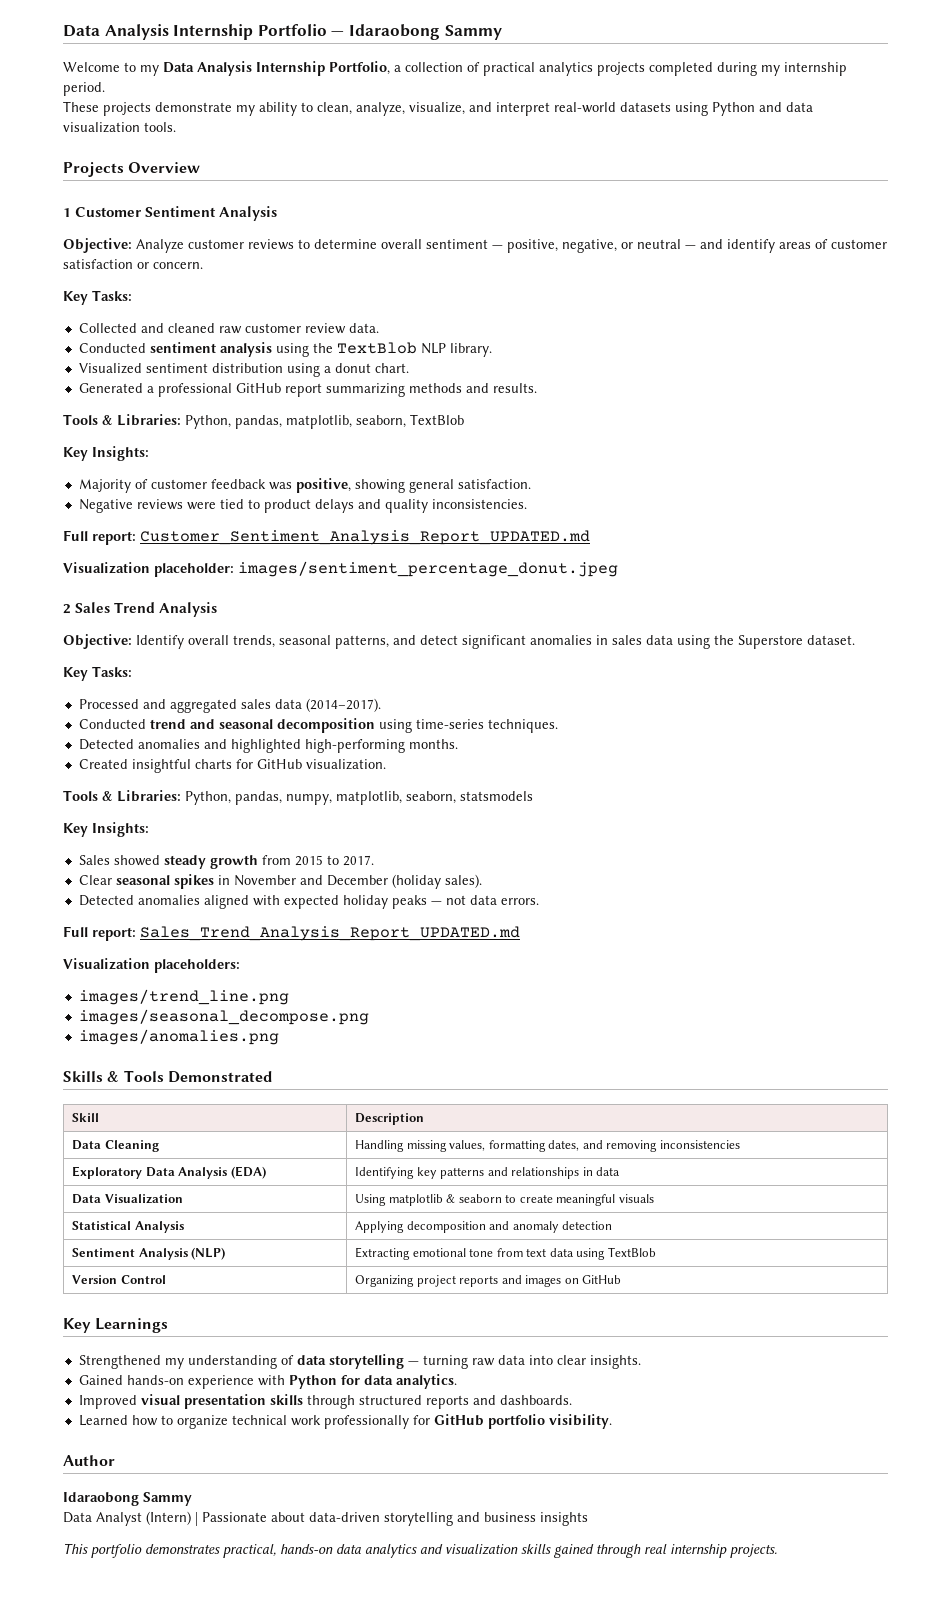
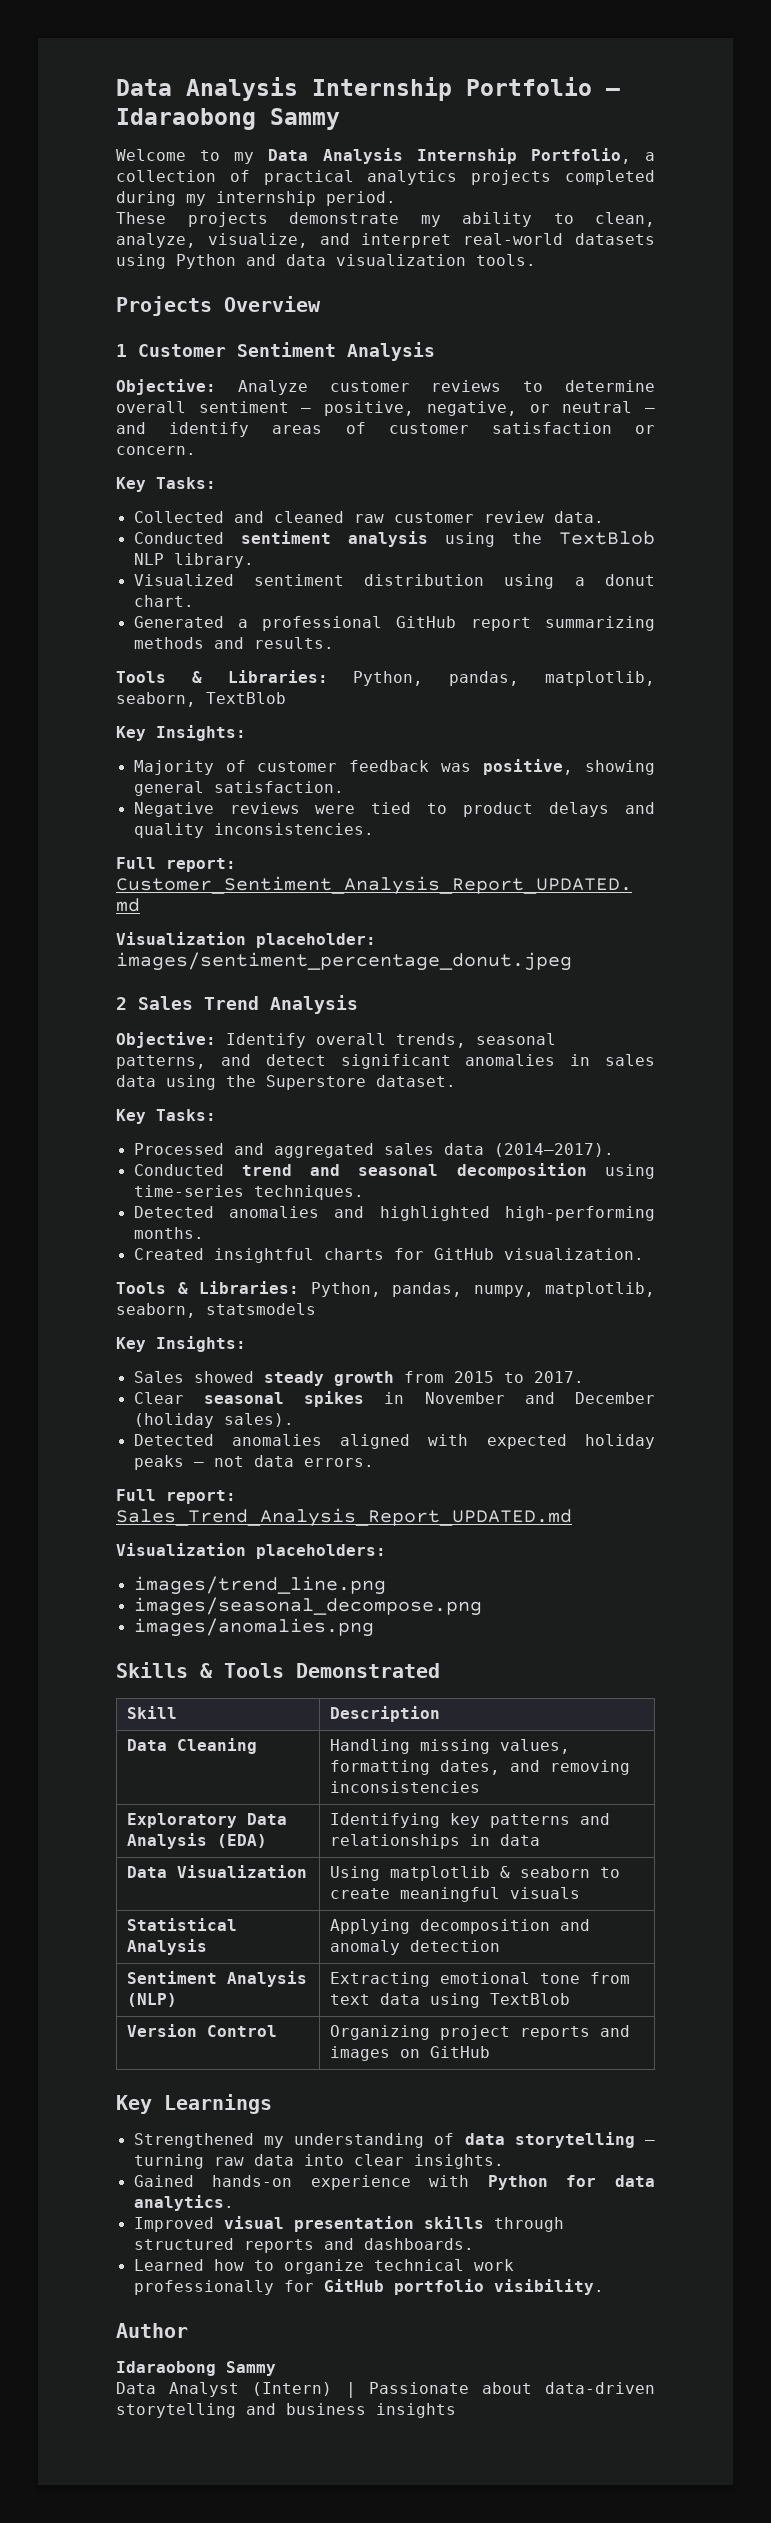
- This portfolio demonstrates practical, hands-on data analytics and visualization skills gained through real internship projects.

